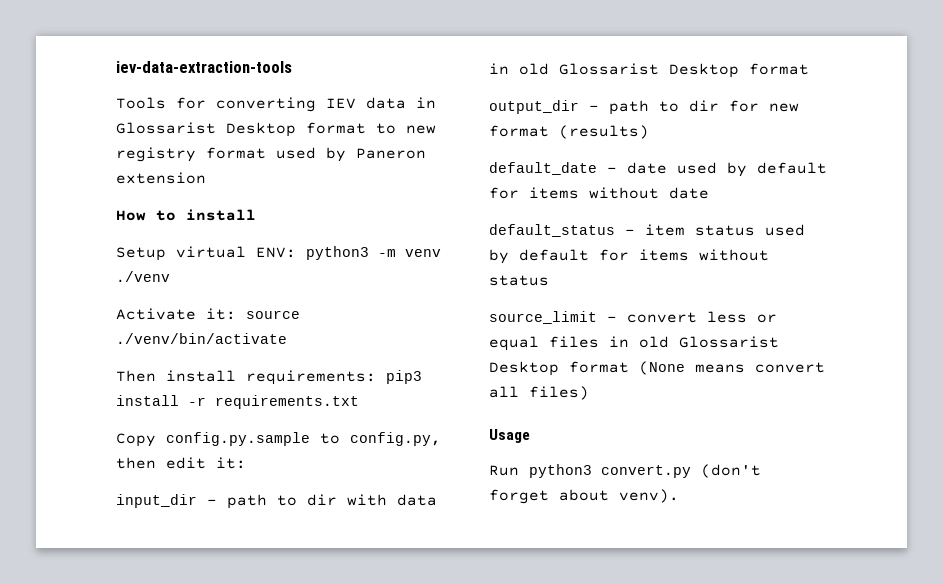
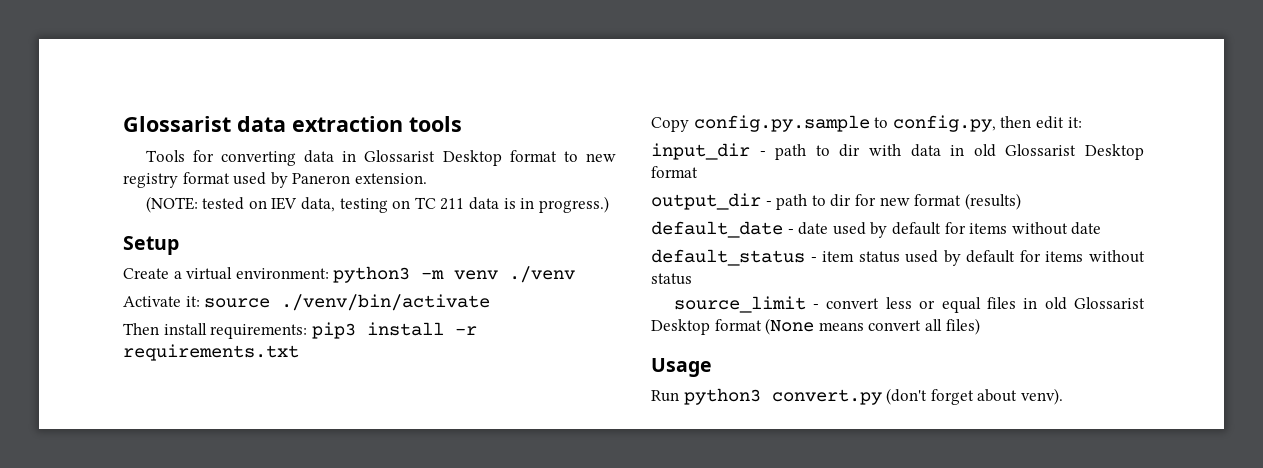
- iev-data-extraction-tools
+ Glossarist data extraction tools
- Tools for converting IEV data in Glossarist Desktop format to new registry format used by Paneron extension
- How to install
- Setup virtual ENV: python3 -m venv ./venv
+ Tools for converting data in Glossarist Desktop format to new registry format used by Paneron extension.
+ (NOTE: tested on IEV data, testing on TC 211 data is in progress.)
+ Setup
+ Create a virtual environment: python3 -m venv ./venv

